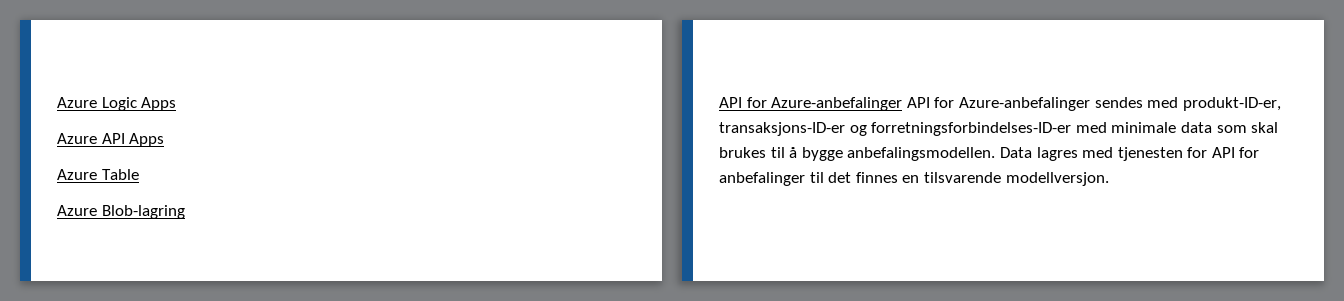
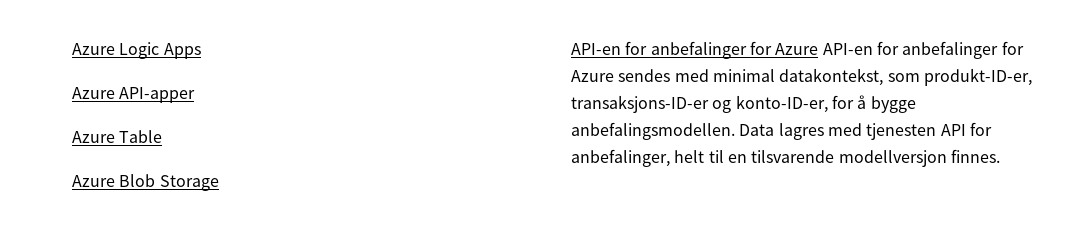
- Azure API Apps
+ Azure API-apper
- Azure Blob-lagring
- API for Azure-anbefalinger API for Azure-anbefalinger sendes med produkt-ID-er, transaksjons-ID-er og forretningsforbindelses-ID-er med minimale data som skal brukes til å bygge anbefalingsmodellen.
+ Azure Blob Storage
+ API-en for anbefalinger for Azure API-en for anbefalinger for Azure sendes med minimal datakontekst, som produkt-ID-er, transaksjons-ID-er og konto-ID-er, for å bygge anbefalingsmodellen.
- Data lagres med tjenesten for API for anbefalinger til det finnes en tilsvarende modellversjon.
+ Data lagres med tjenesten API for anbefalinger, helt til en tilsvarende modellversjon finnes.

